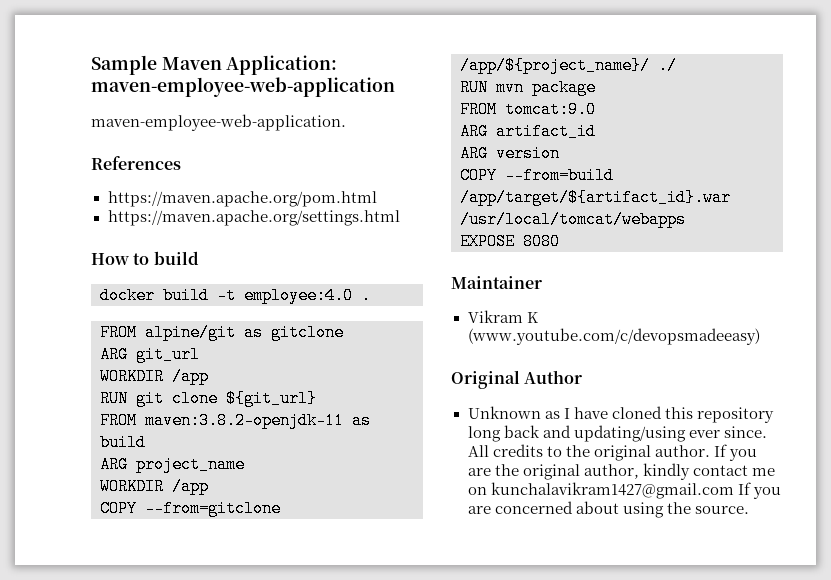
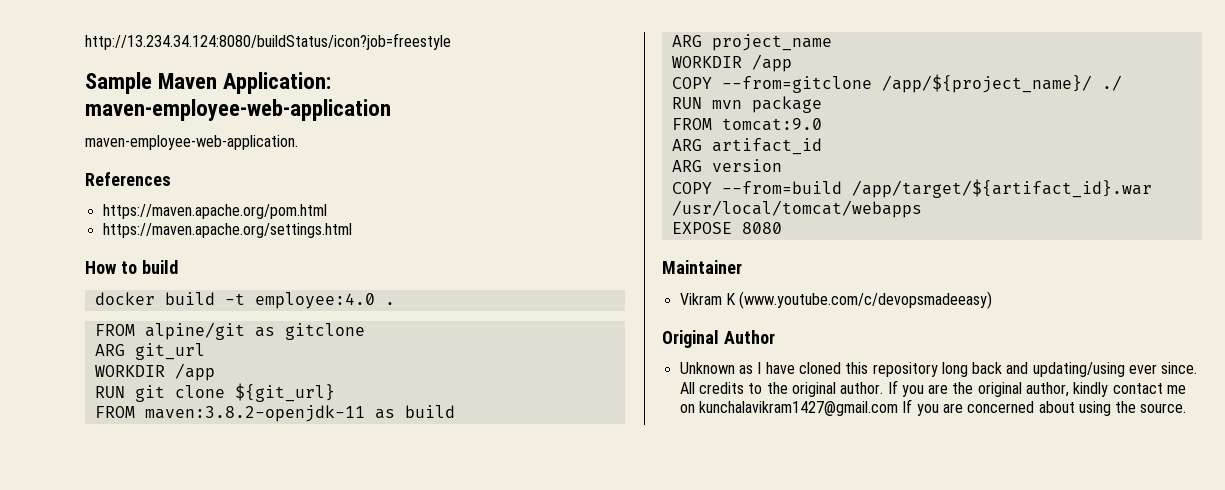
+ http://13.234.34.124:8080/buildStatus/icon?job=freestyle

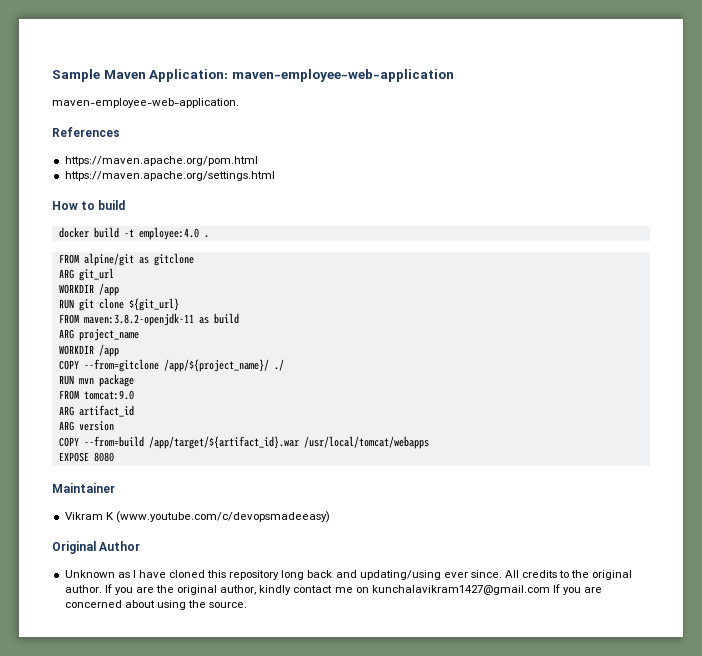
- http://13.234.34.124:8080/buildStatus/icon?job=freestyle

